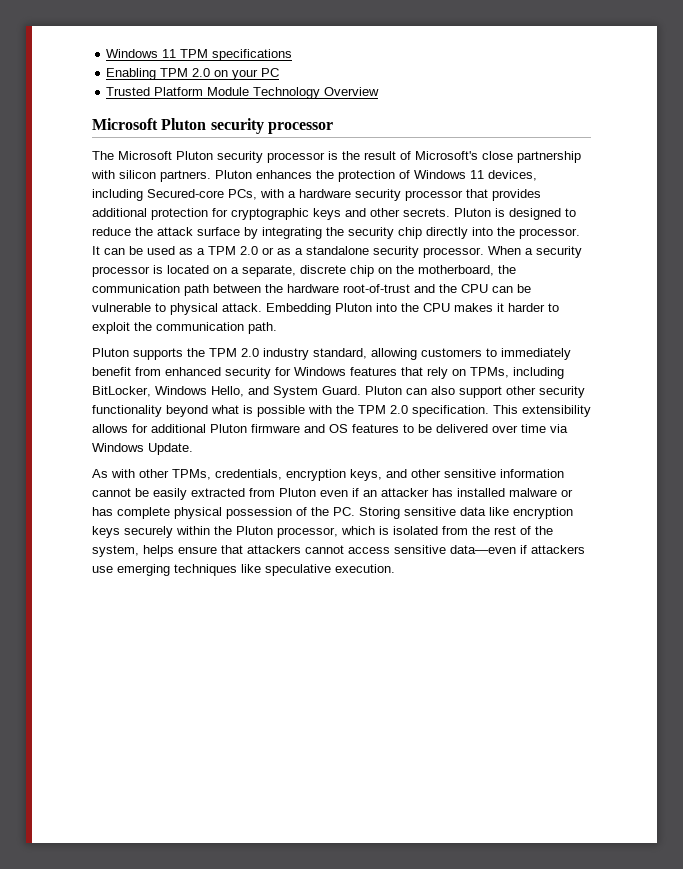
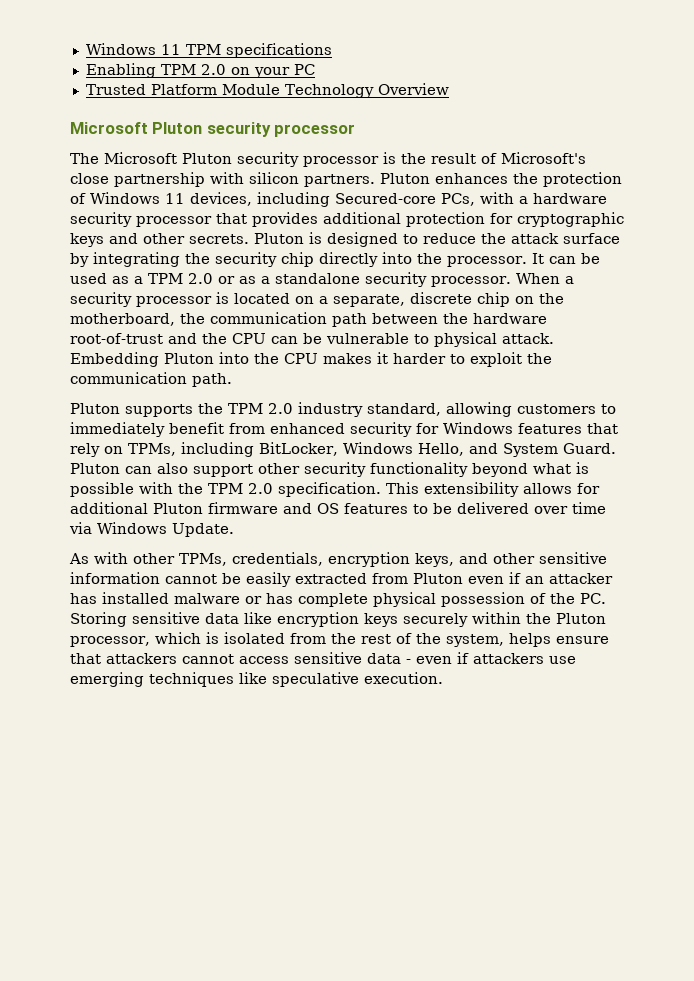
- As with other TPMs, credentials, encryption keys, and other sensitive information cannot be easily extracted from Pluton even if an attacker has installed malware or has complete physical possession of the PC. Storing sensitive data like encryption keys securely within the Pluton processor, which is isolated from the rest of the system, helps ensure that attackers cannot access sensitive data—even if attackers use emerging techniques like speculative execution.
+ As with other TPMs, credentials, encryption keys, and other sensitive information cannot be easily extracted from Pluton even if an attacker has installed malware or has complete physical possession of the PC. Storing sensitive data like encryption keys securely within the Pluton processor, which is isolated from the rest of the system, helps ensure that attackers cannot access sensitive data - even if attackers use emerging techniques like speculative execution.

